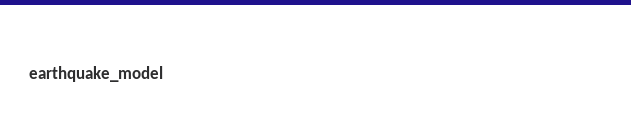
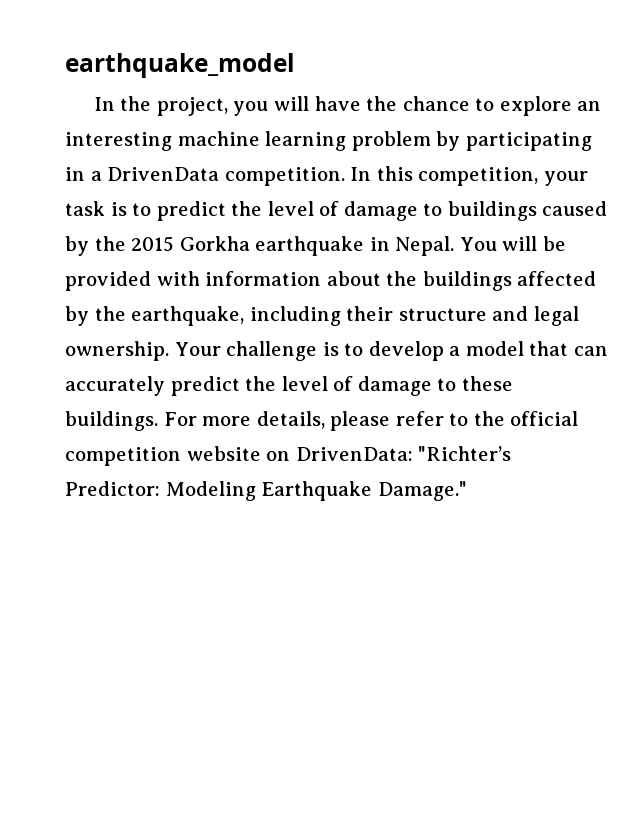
+ In the project, you will have the chance to explore an interesting machine learning problem by participating in a DrivenData competition. In this competition, your task is to predict the level of damage to buildings caused by the 2015 Gorkha earthquake in Nepal. You will be provided with information about the buildings affected by the earthquake, including their structure and legal ownership. Your challenge is to develop a model that can accurately predict the level of damage to these buildings. For more details, please refer to the official competition website on DrivenData: "Richter’s Predictor: Modeling Earthquake Damage."

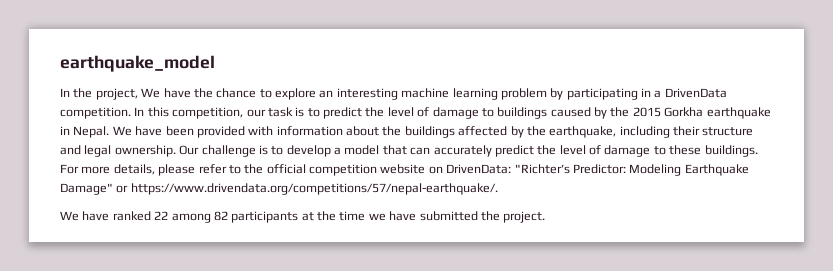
- In the project, you will have the chance to explore an interesting machine learning problem by participating in a DrivenData competition.
+ In the project, We have the chance to explore an interesting machine learning problem by participating in a DrivenData competition.
- In this competition, your task is to predict the level of damage to buildings caused by the 2015 Gorkha earthquake in Nepal.
+ In this competition, our task is to predict the level of damage to buildings caused by the 2015 Gorkha earthquake in Nepal.
- You will be provided with information about the buildings affected by the earthquake, including their structure and legal ownership.
+ We have been provided with information about the buildings affected by the earthquake, including their structure and legal ownership.
- Your challenge is to develop a model that can accurately predict the level of damage to these buildings.
+ Our challenge is to develop a model that can accurately predict the level of damage to these buildings.
- For more details, please refer to the official competition website on DrivenData: "Richter’s Predictor: Modeling Earthquake Damage."
+ For more details, please refer to the official competition website on DrivenData: "Richter’s Predictor: Modeling Earthquake Damage" or https://www.drivendata.org/competitions/57/nepal-earthquake/.
+ We have ranked 22 among 82 participants at the time we have submitted the project.

